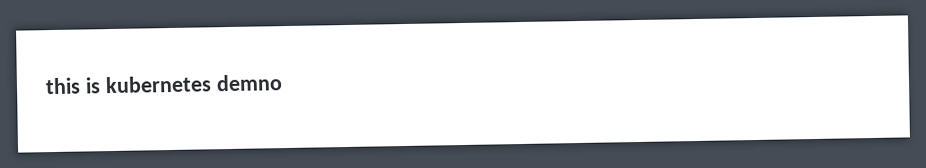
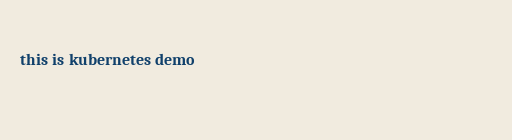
- this is kubernetes demno
+ this is kubernetes demo

